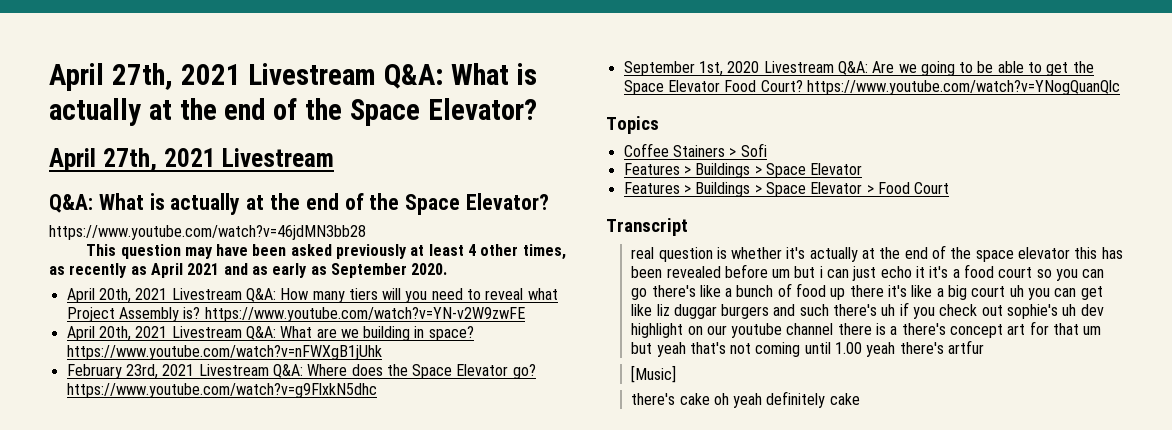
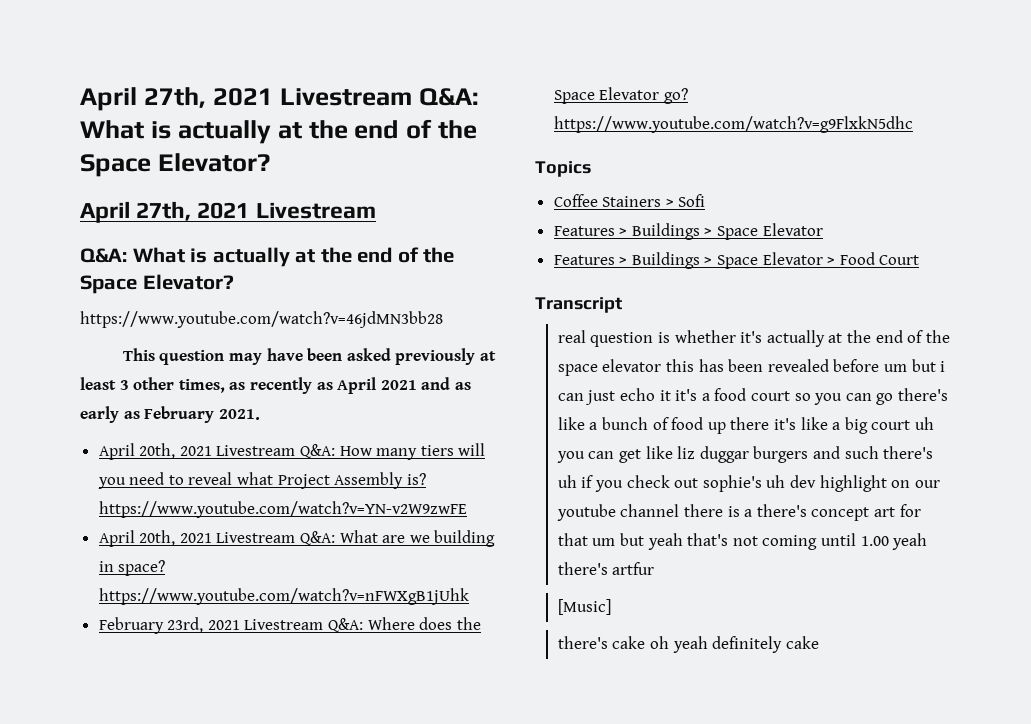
- This question may have been asked previously at least 4 other times, as recently as April 2021 and as early as September 2020.
+ This question may have been asked previously at least 3 other times, as recently as April 2021 and as early as February 2021.
- September 1st, 2020 Livestream Q&A: Are we going to be able to get the Space Elevator Food Court? https://www.youtube.com/watch?v=YNogQuanQlc

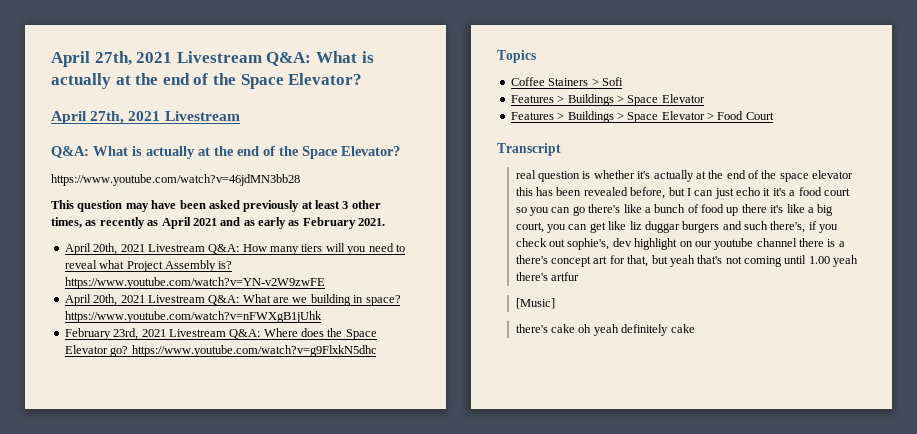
- real question is whether it's actually at the end of the space elevator this has been revealed before um but i can just echo it it's a food court so you can go there's like a bunch of food up there it's like a big court uh you can get like liz duggar burgers and such there's uh if you check out sophie's uh dev highlight on our youtube channel there is a there's concept art for that um but yeah that's not coming until 1.00 yeah there's artfur
+ real question is whether it's actually at the end of the space elevator this has been revealed before, but I can just echo it it's a food court so you can go there's like a bunch of food up there it's like a big court, you can get like liz duggar burgers and such there's, if you check out sophie's, dev highlight on our youtube channel there is a there's concept art for that, but yeah that's not coming until 1.00 yeah there's artfur

